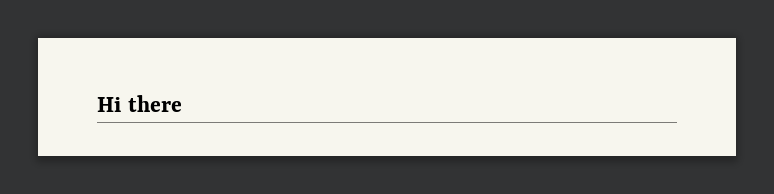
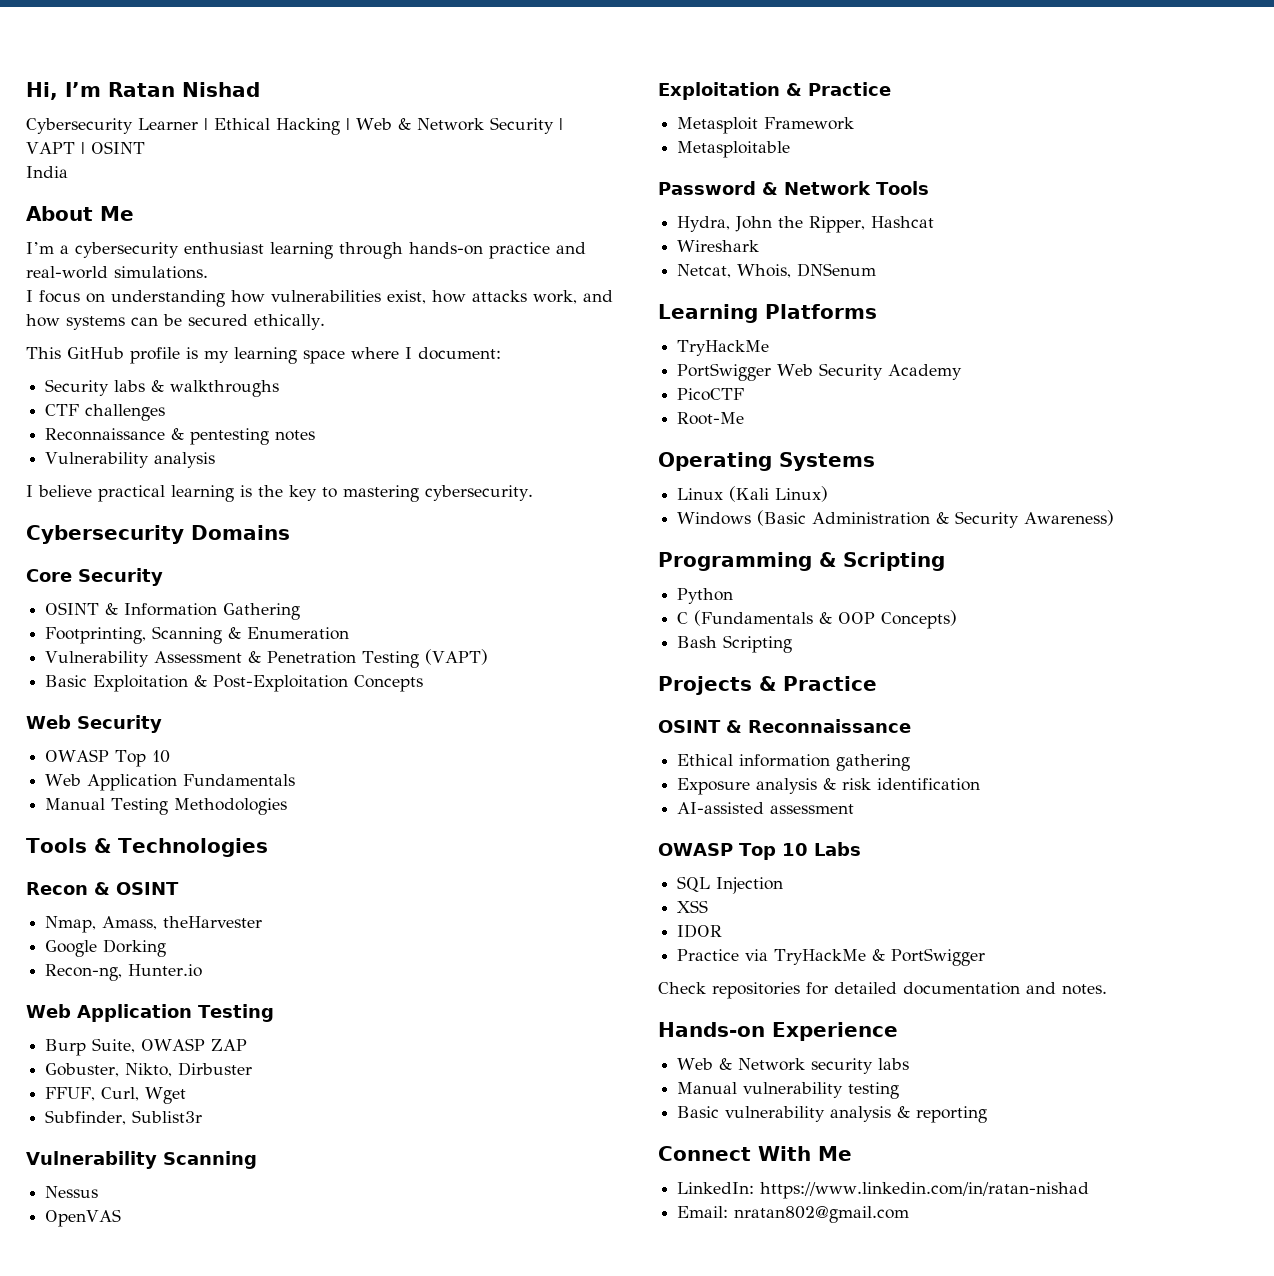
- Hi there
+ Hi, I’m Ratan Nishad
+ Cybersecurity Learner | Ethical Hacking | Web & Network Security | VAPT | OSINT
+ India
+ About Me
+ I’m a cybersecurity enthusiast learning through hands-on practice and real-world simulations.
+ I focus on understanding how vulnerabilities exist, how attacks work, and how systems can be secured ethically.
+ This GitHub profile is my learning space where I document:
+ Security labs & walkthroughs
+ CTF challenges
+ Reconnaissance & pentesting notes
+ Vulnerability analysis
+ I believe practical learning is the key to mastering cybersecurity.
+ Cybersecurity Domains
+ Core Security
+ OSINT & Information Gathering
+ Footprinting, Scanning & Enumeration
+ Vulnerability Assessment & Penetration Testing (VAPT)
+ Basic Exploitation & Post-Exploitation Concepts
+ Web Security
+ OWASP Top 10
+ Web Application Fundamentals
+ Manual Testing Methodologies
+ Tools & Technologies
+ Recon & OSINT
+ Nmap, Amass, theHarvester
+ Google Dorking
+ Recon-ng, Hunter.io
+ Web Application Testing
+ Burp Suite, OWASP ZAP
+ Gobuster, Nikto, Dirbuster
+ FFUF, Curl, Wget
+ Subfinder, Sublist3r
+ Vulnerability Scanning
+ Nessus
+ OpenVAS
+ Exploitation & Practice
+ Metasploit Framework
+ Metasploitable
+ Password & Network Tools
+ Hydra, John the Ripper, Hashcat
+ Wireshark
+ Netcat, Whois, DNSenum
+ Learning Platforms
+ TryHackMe
+ PortSwigger Web Security Academy
+ PicoCTF
+ Root-Me
+ Operating Systems
+ Linux (Kali Linux)
+ Windows (Basic Administration & Security Awareness)
+ Programming & Scripting
+ Python
+ C (Fundamentals & OOP Concepts)
+ Bash Scripting
+ Projects & Practice
+ OSINT & Reconnaissance
+ Ethical information gathering
+ Exposure analysis & risk identification
+ AI-assisted assessment
+ OWASP Top 10 Labs
+ SQL Injection
+ XSS
+ IDOR
+ Practice via TryHackMe & PortSwigger
+ Check repositories for detailed documentation and notes.
+ Hands-on Experience
+ Web & Network security labs
+ Manual vulnerability testing
+ Basic vulnerability analysis & reporting
+ Connect With Me
+ LinkedIn: https://www.linkedin.com/in/ratan-nishad
+ Email: nratan802@gmail.com

